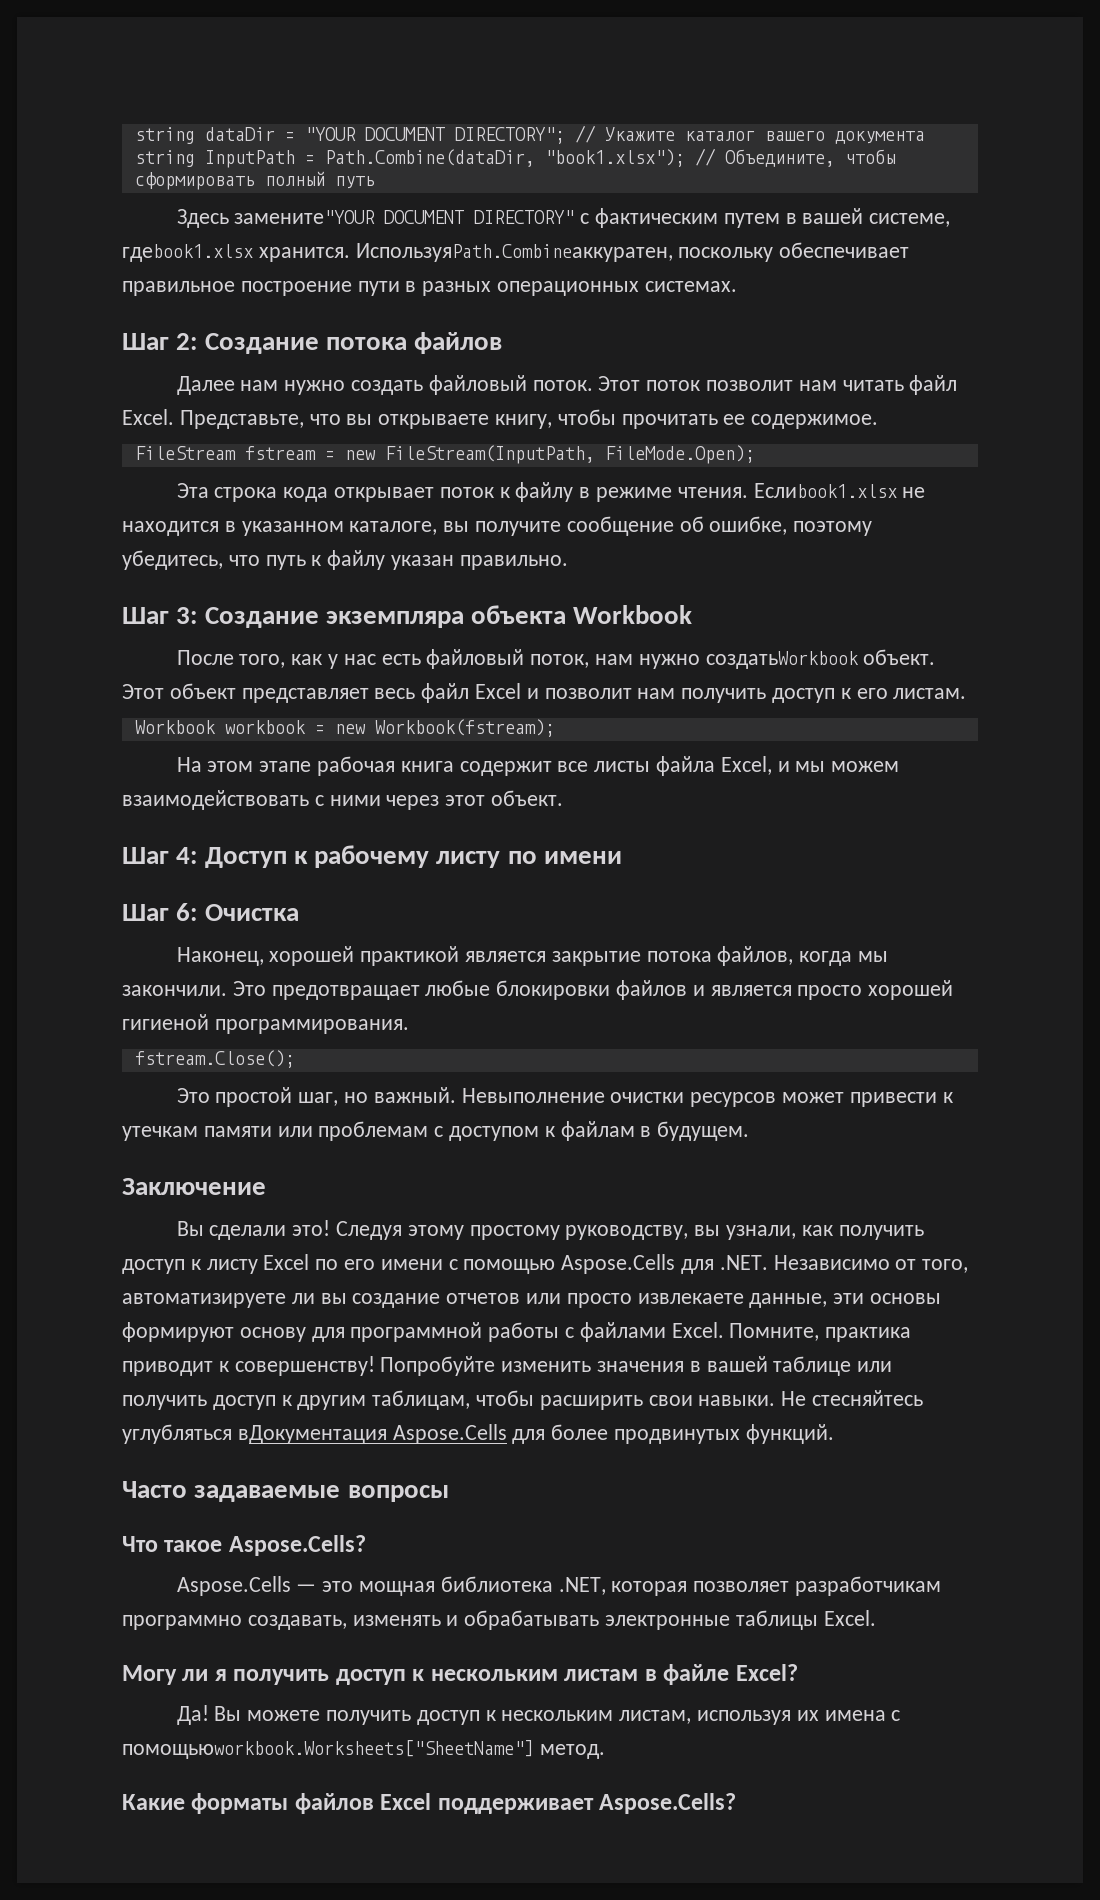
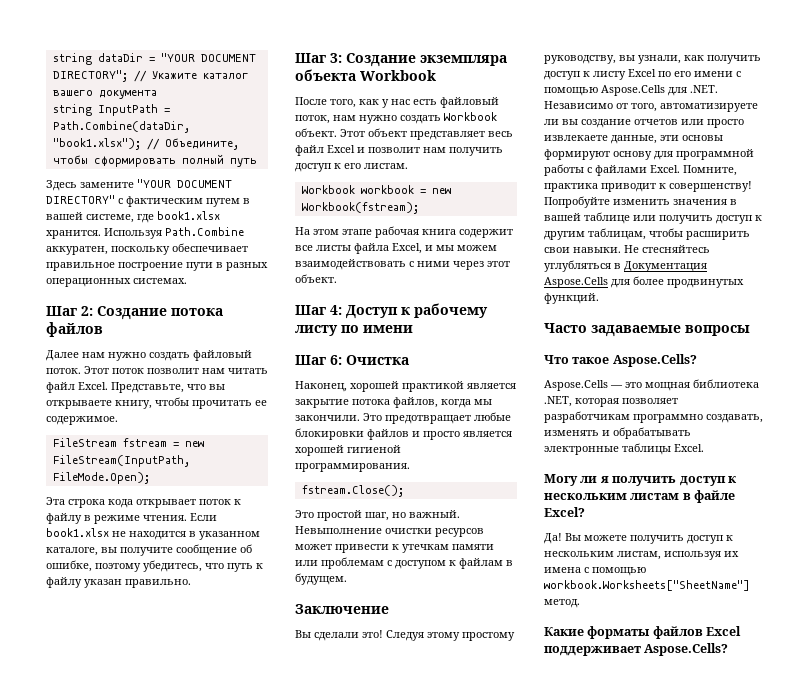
- Здесь замените"YOUR DOCUMENT DIRECTORY" с фактическим путем в вашей системе, гдеbook1.xlsx хранится. ИспользуяPath.Combineаккуратен, поскольку обеспечивает правильное построение пути в разных операционных системах.
+ Здесь замените "YOUR DOCUMENT DIRECTORY" с фактическим путем в вашей системе, где book1.xlsx хранится. Используя Path.Combine аккуратен, поскольку обеспечивает правильное построение пути в разных операционных системах.
- Еслиbook1.xlsx не находится в указанном каталоге, вы получите сообщение об ошибке, поэтому убедитесь, что путь к файлу указан правильно.
+ Если book1.xlsx не находится в указанном каталоге, вы получите сообщение об ошибке, поэтому убедитесь, что путь к файлу указан правильно.
- После того, как у нас есть файловый поток, нам нужно создатьWorkbook объект.
+ После того, как у нас есть файловый поток, нам нужно создать Workbook объект.
- Это предотвращает любые блокировки файлов и является просто хорошей гигиеной программирования.
+ Это предотвращает любые блокировки файлов и просто является хорошей гигиеной программирования.
- Не стесняйтесь углубляться вДокументация Aspose.Cells для более продвинутых функций.
+ Не стесняйтесь углубляться в Документация Aspose.Cells для более продвинутых функций.
- Вы можете получить доступ к нескольким листам, используя их имена с помощьюworkbook.Worksheets["SheetName"] метод.
+ Вы можете получить доступ к нескольким листам, используя их имена с помощью workbook.Worksheets["SheetName"] метод.

